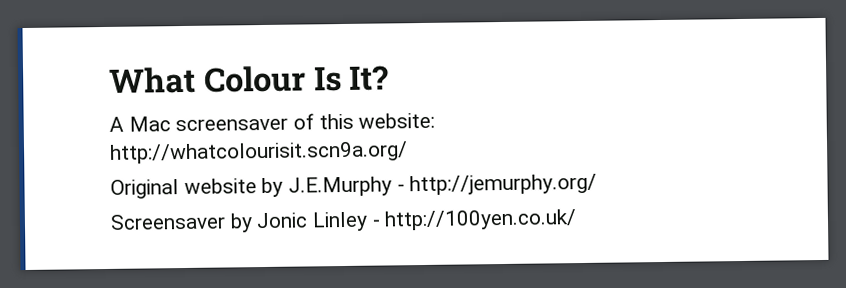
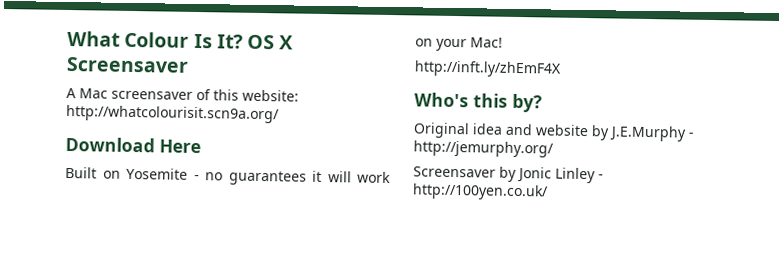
+ OS X Screensaver
+ Download Here
+ Built on Yosemite - no guarantees it will work on your Mac!
+ http://inft.ly/zhEmF4X
+ Who's this by?
- Original website by J.E.Murphy - http://jemurphy.org/
+ Original idea and website by J.E.Murphy - http://jemurphy.org/

